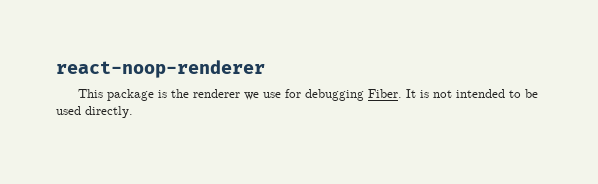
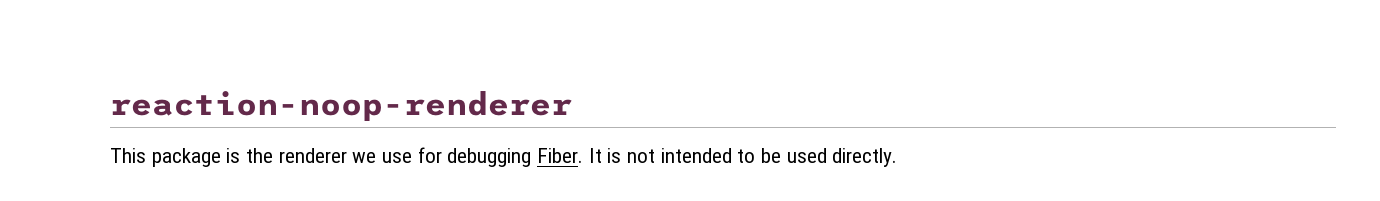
- react-noop-renderer
+ reaction-noop-renderer

